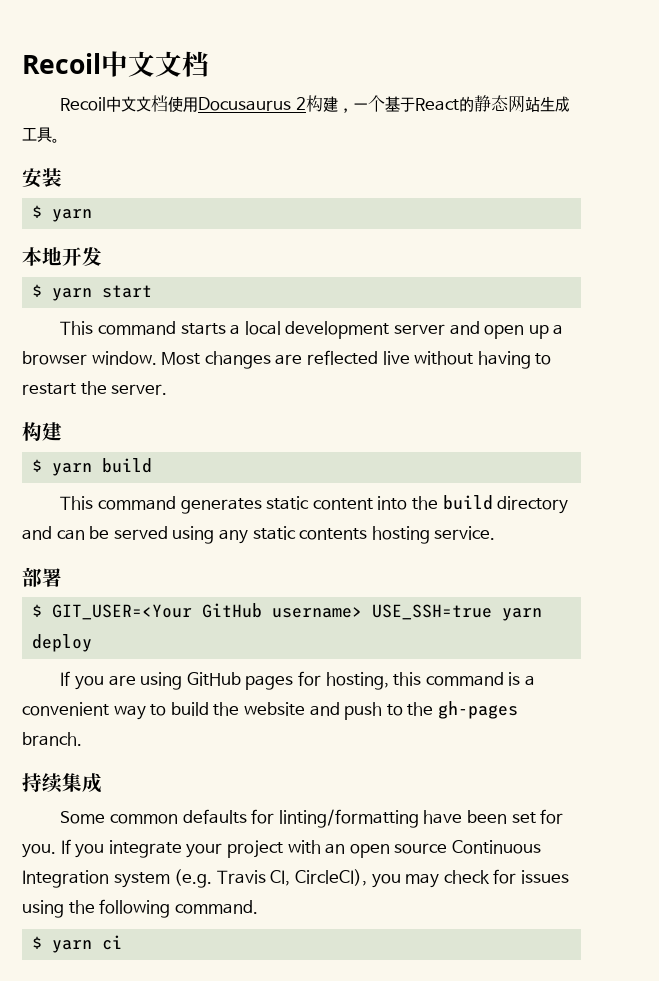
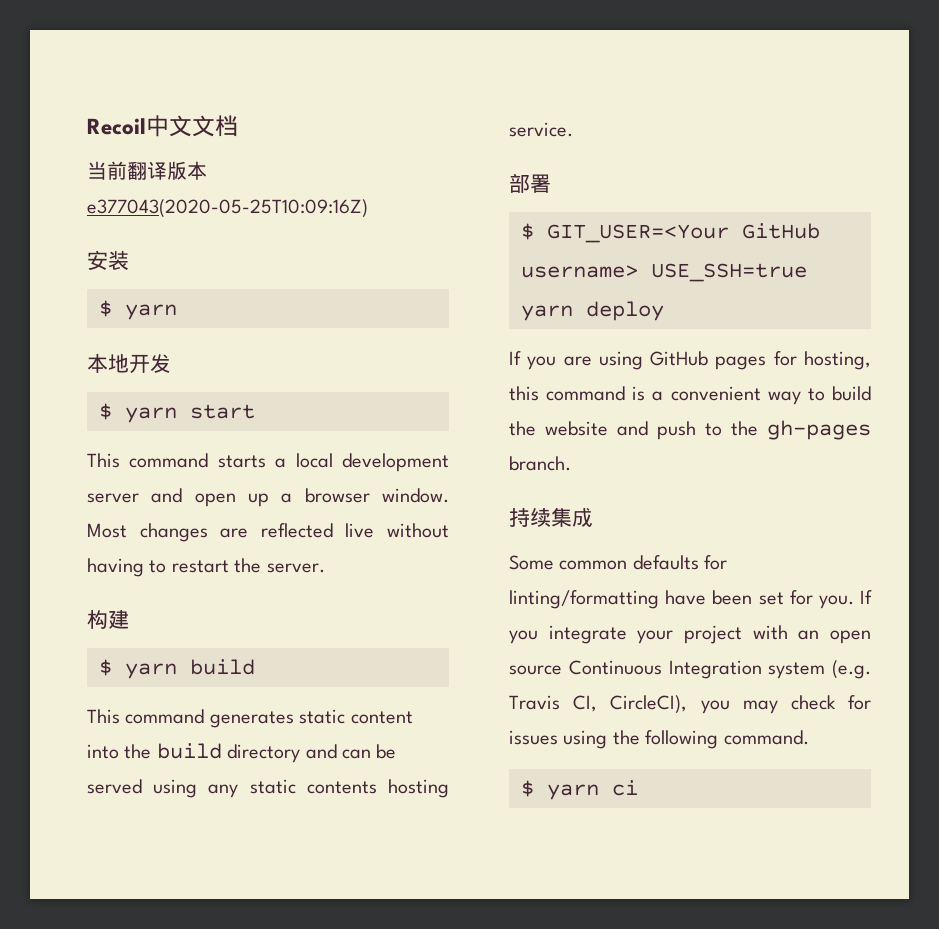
- Recoil中文文档使用Docusaurus 2构建，一个基于React的静态网站生成工具。
+ 当前翻译版本e377043(2020-05-25T10:09:16Z)

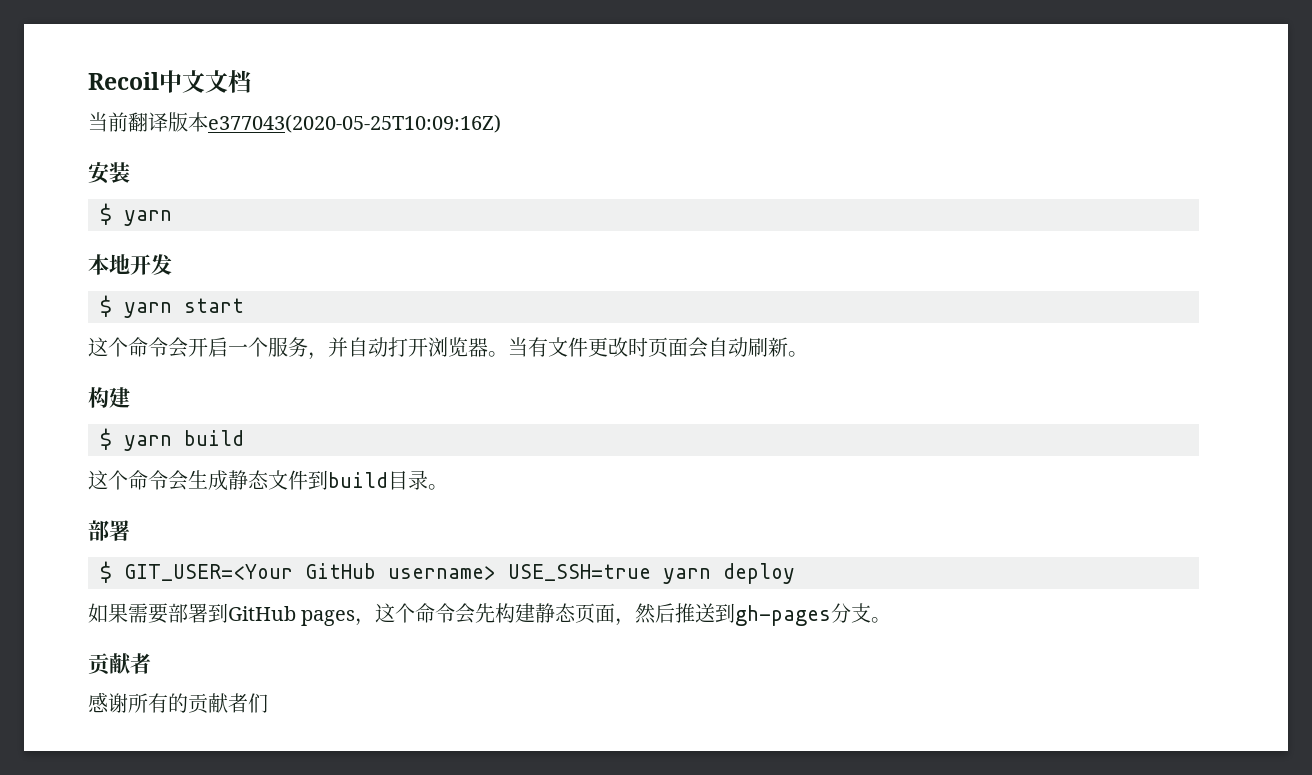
- This command starts a local development server and open up a browser window. Most changes are reflected live without having to restart the server.
+ 这个命令会开启一个服务，并自动打开浏览器。当有文件更改时页面会自动刷新。
  构建
  $ yarn build
- This command generates static content into the build directory and can be served using any static contents hosting service.
+ 这个命令会生成静态文件到build目录。
- If you are using GitHub pages for hosting, this command is a convenient way to build the website and push to the gh-pages branch.
- 持续集成
- Some common defaults for linting/formatting have been set for you. If you integrate your project with an open source Continuous Integration system (e.g. Travis CI, CircleCI), you may check for issues using the following command.
- $ yarn ci
+ 如果需要部署到GitHub pages，这个命令会先构建静态页面，然后推送到gh-pages分支。
+ 贡献者
+ 感谢所有的贡献者们

